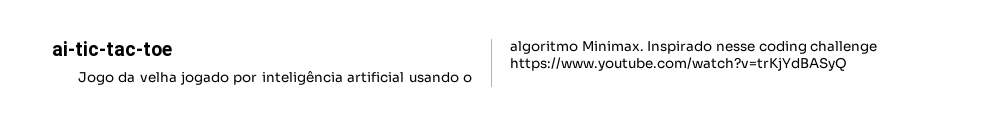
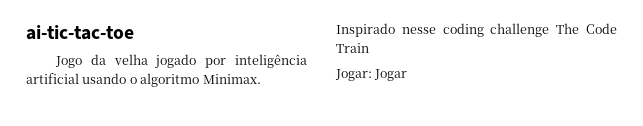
- Inspirado nesse coding challenge https://www.youtube.com/watch?v=trKjYdBASyQ
+ Inspirado nesse coding challenge The Code Train
+ Jogar: Jogar

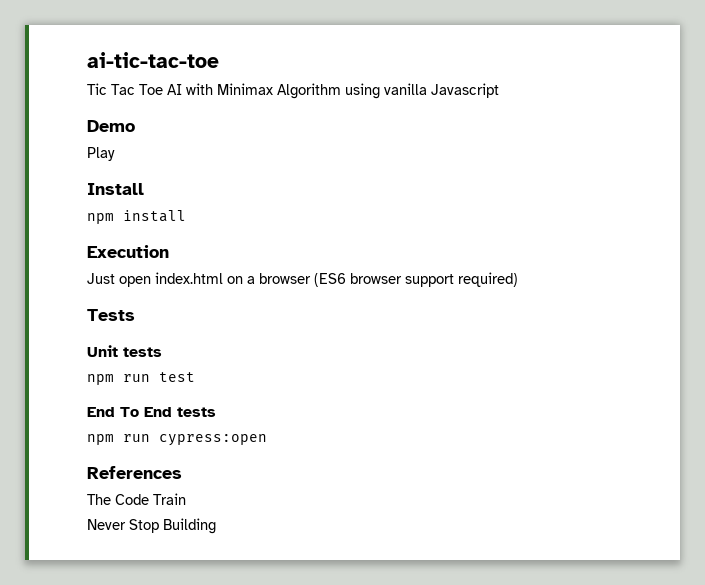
- Jogo da velha jogado por inteligência artificial usando o algoritmo Minimax. Inspirado nesse coding challenge The Code Train
+ Tic Tac Toe AI with Minimax Algorithm using vanilla Javascript
+ Demo
+ Play
+ Install
+ npm install
+ Execution
+ Just open index.html on a browser (ES6 browser support required)
+ Tests
+ Unit tests
+ npm run test
+ End To End tests
+ npm run cypress:open
+ References
+ The Code Train
- Jogar: Jogar
+ Never Stop Building

